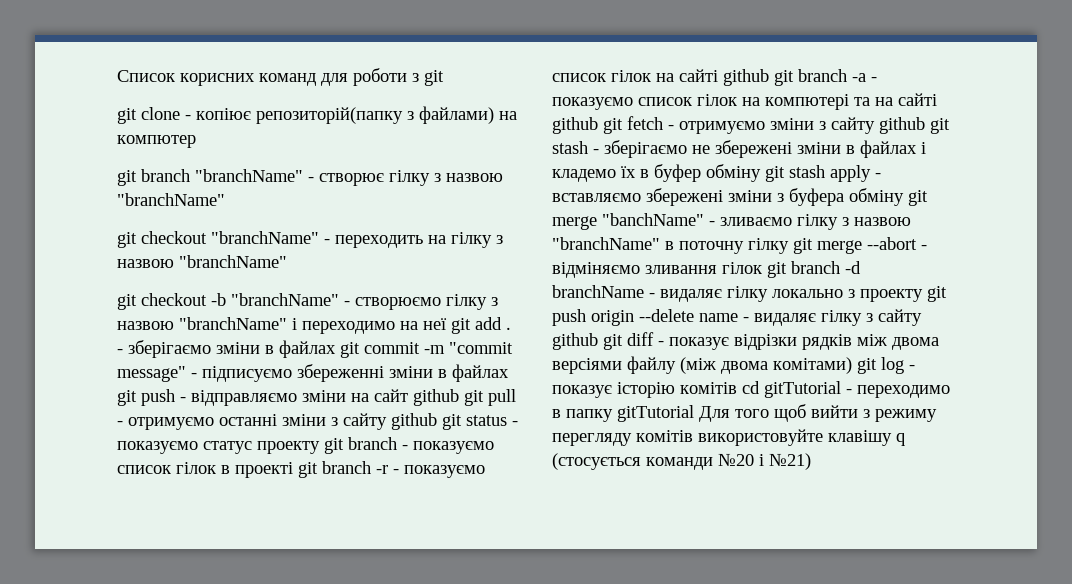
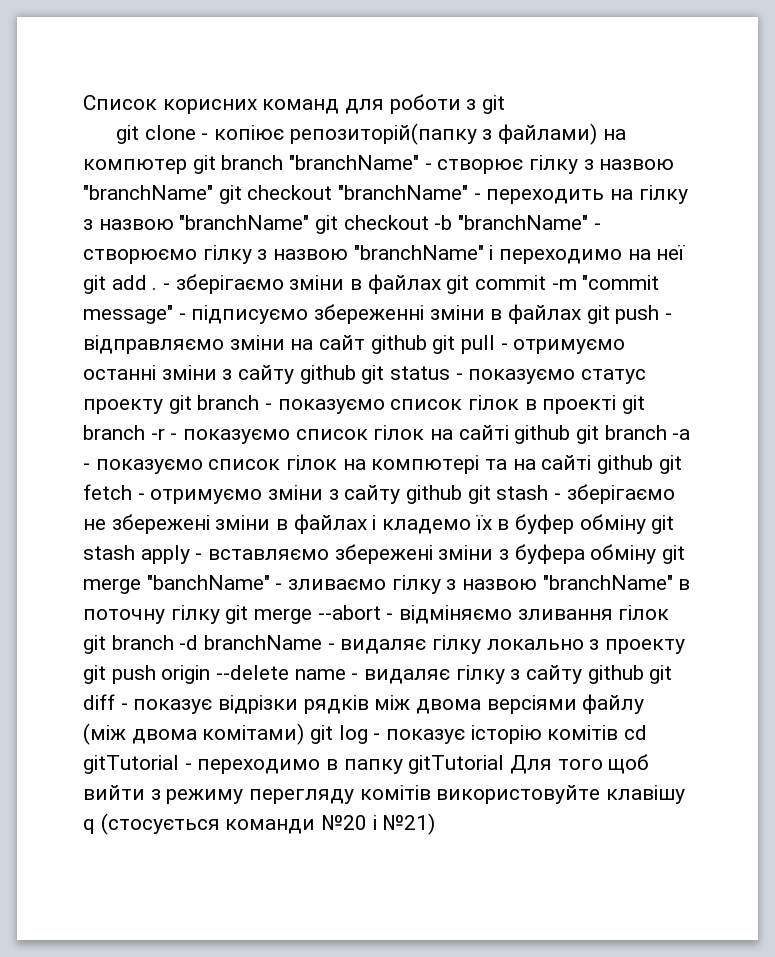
- git clone - копіює репозиторій(папку з файлами) на компютер
- git branch "branchName" - створює гілку з назвою "branchName"
- git checkout "branchName" - переходить на гілку з назвою "branchName"
- git checkout -b "branchName" - створюємо гілку з назвою "branchName" і переходимо на неї git add .
+ git clone - копіює репозиторій(папку з файлами) на компютер git branch "branchName" - створює гілку з назвою "branchName" git checkout "branchName" - переходить на гілку з назвою "branchName" git checkout -b "branchName" - створюємо гілку з назвою "branchName" і переходимо на неї git add .

